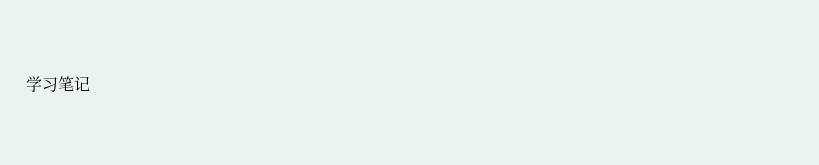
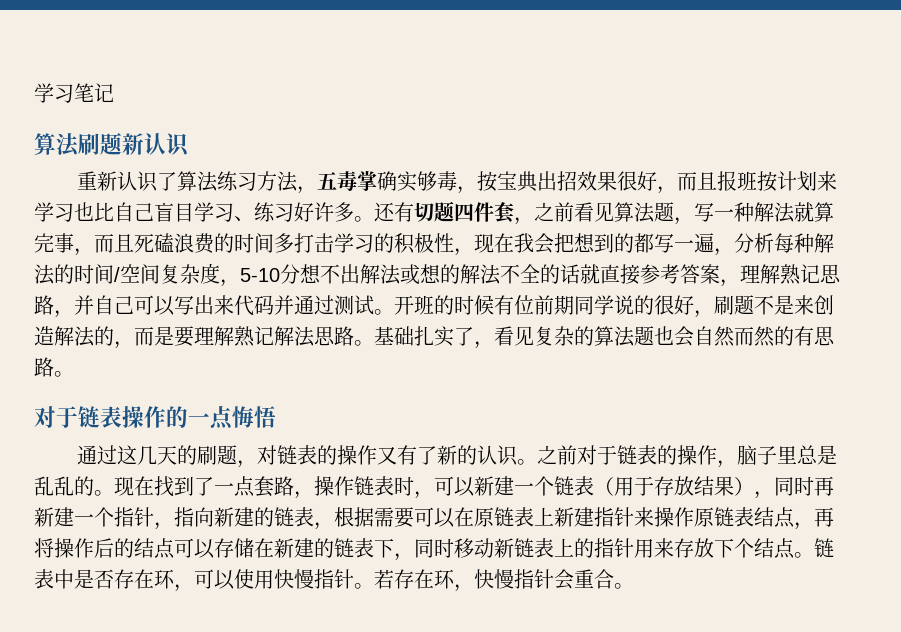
+ 算法刷题新认识
+ 重新认识了算法练习方法，五毒掌确实够毒，按宝典出招效果很好，而且报班按计划来学习也比自己盲目学习、练习好许多。还有切题四件套，之前看见算法题，写一种解法就算完事，而且死磕浪费的时间多打击学习的积极性，现在我会把想到的都写一遍，分析每种解法的时间/空间复杂度，5-10分想不出解法或想的解法不全的话就直接参考答案，理解熟记思路，并自己可以写出来代码并通过测试。开班的时候有位前期同学说的很好，刷题不是来创造解法的，而是要理解熟记解法思路。基础扎实了，看见复杂的算法题也会自然而然的有思路。
+ 对于链表操作的一点悔悟
+ 通过这几天的刷题，对链表的操作又有了新的认识。之前对于链表的操作，脑子里总是乱乱的。现在找到了一点套路，操作链表时，可以新建一个链表（用于存放结果），同时再新建一个指针，指向新建的链表，根据需要可以在原链表上新建指针来操作原链表结点，再将操作后的结点可以存储在新建的链表下，同时移动新链表上的指针用来存放下个结点。链表中是否存在环，可以使用快慢指针。若存在环，快慢指针会重合。

